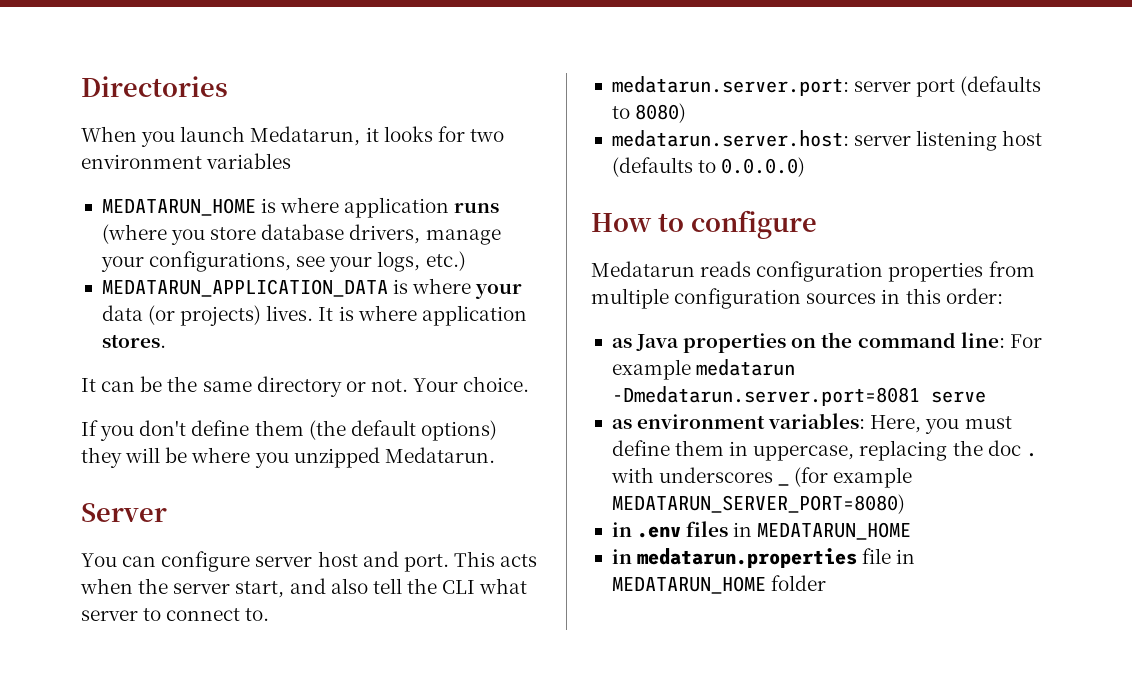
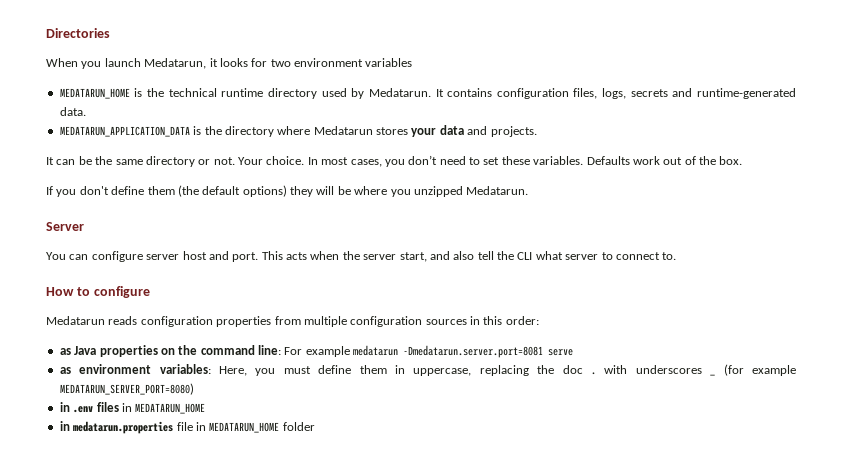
- MEDATARUN_HOME is where application runs (where you store database drivers, manage your configurations, see your logs, etc.)
- MEDATARUN_APPLICATION_DATA is where your data (or projects) lives. It is where application stores.
+ MEDATARUN_HOME is the technical runtime directory used by Medatarun. It contains configuration files, logs, secrets and runtime-generated data.
+ MEDATARUN_APPLICATION_DATA is the directory where Medatarun stores your data and projects.
+ In most cases, you don’t need to set these variables. Defaults work out of the box.
- medatarun.server.port: server port (defaults to 8080)
- medatarun.server.host: server listening host (defaults to 0.0.0.0)

